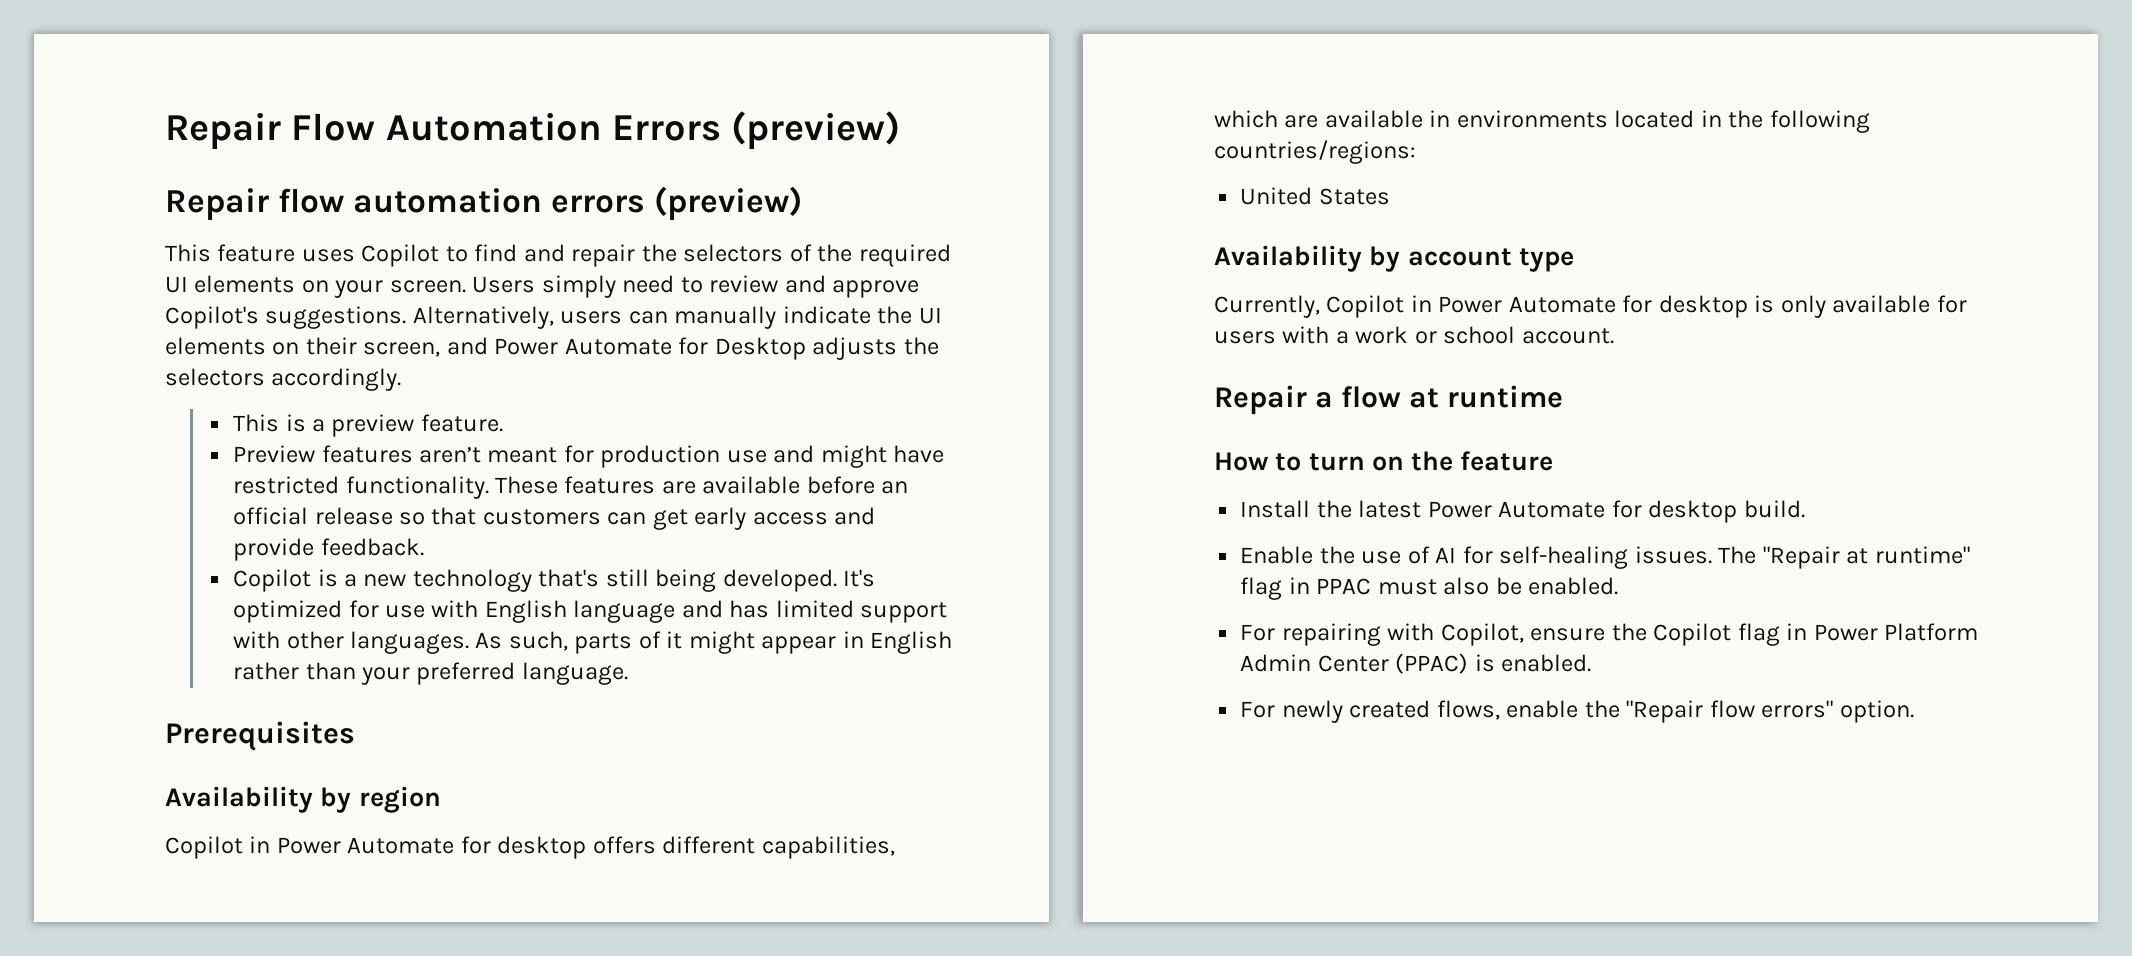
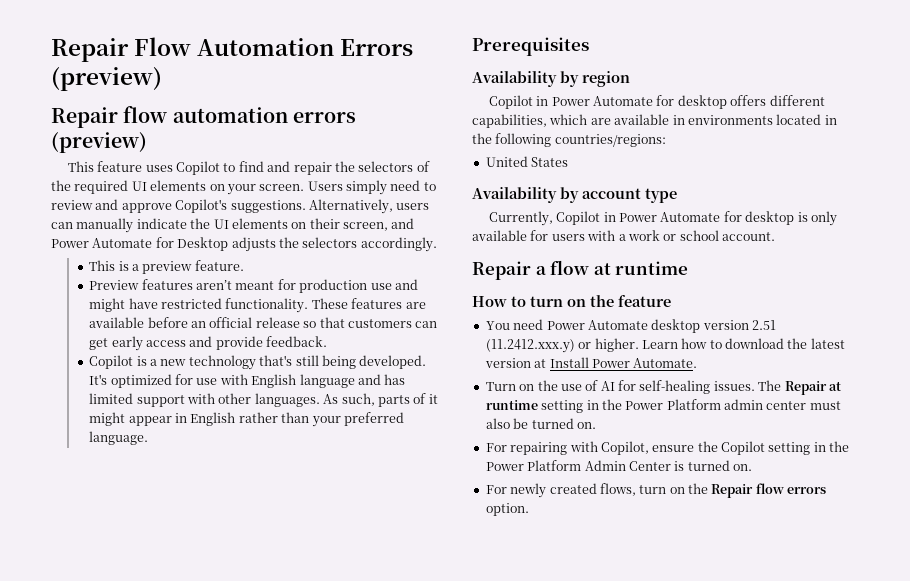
- Install the latest Power Automate for desktop build.
- Enable the use of AI for self-healing issues.
+ You need Power Automate desktop version 2.51 (11.2412.xxx.y) or higher. Learn how to download the latest version at Install Power Automate.
+ Turn on the use of AI for self-healing issues.
- The "Repair at runtime" flag in PPAC must also be enabled.
+ The Repair at runtime setting in the Power Platform admin center must also be turned on.
- For repairing with Copilot, ensure the Copilot flag in Power Platform Admin Center (PPAC) is enabled.
+ For repairing with Copilot, ensure the Copilot setting in the Power Platform Admin Center is turned on.
- For newly created flows, enable the "Repair flow errors" option.
+ For newly created flows, turn on the Repair flow errors option.

